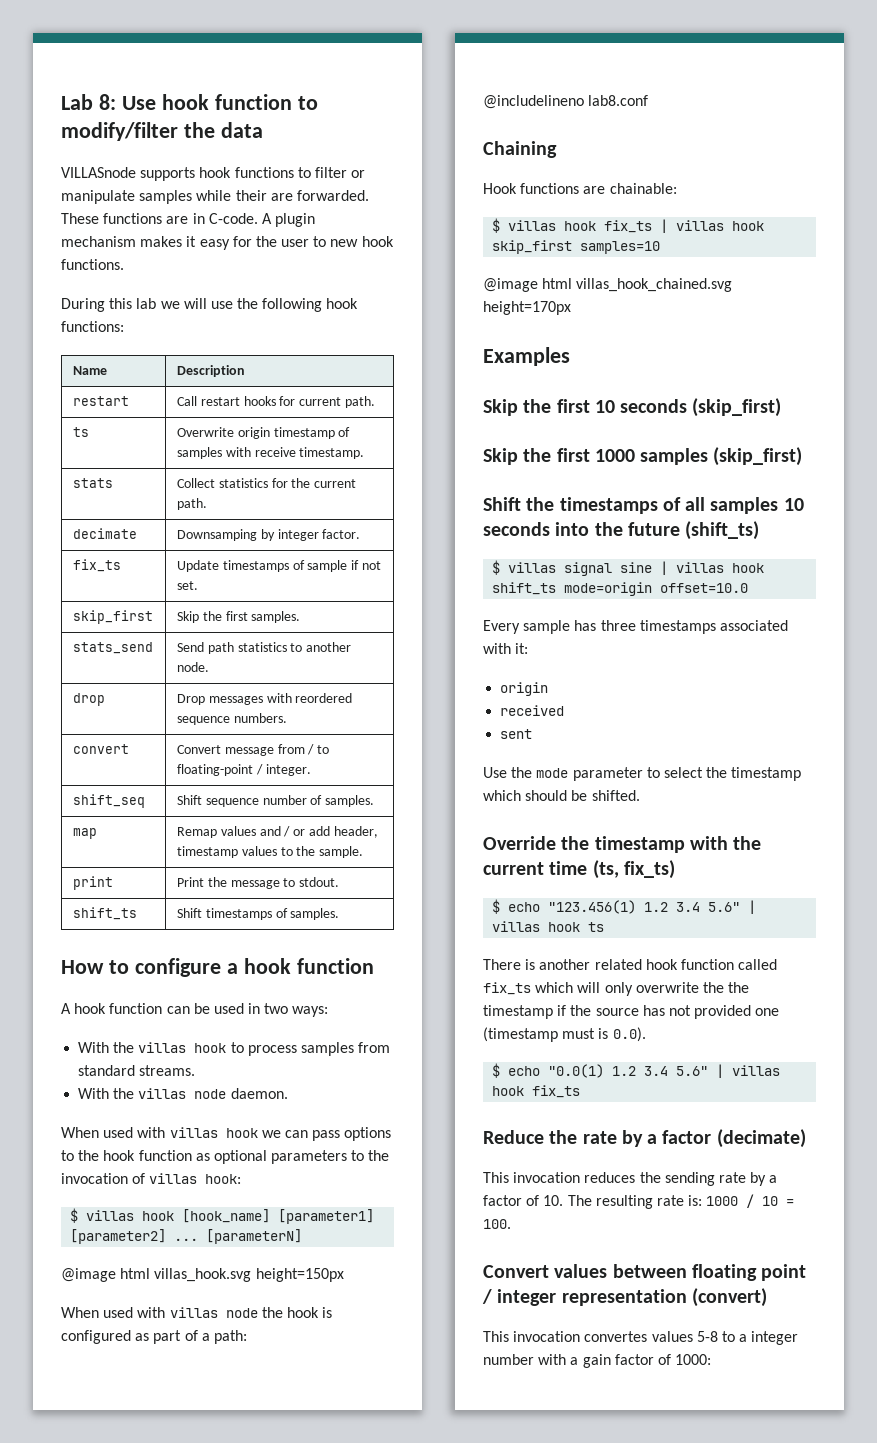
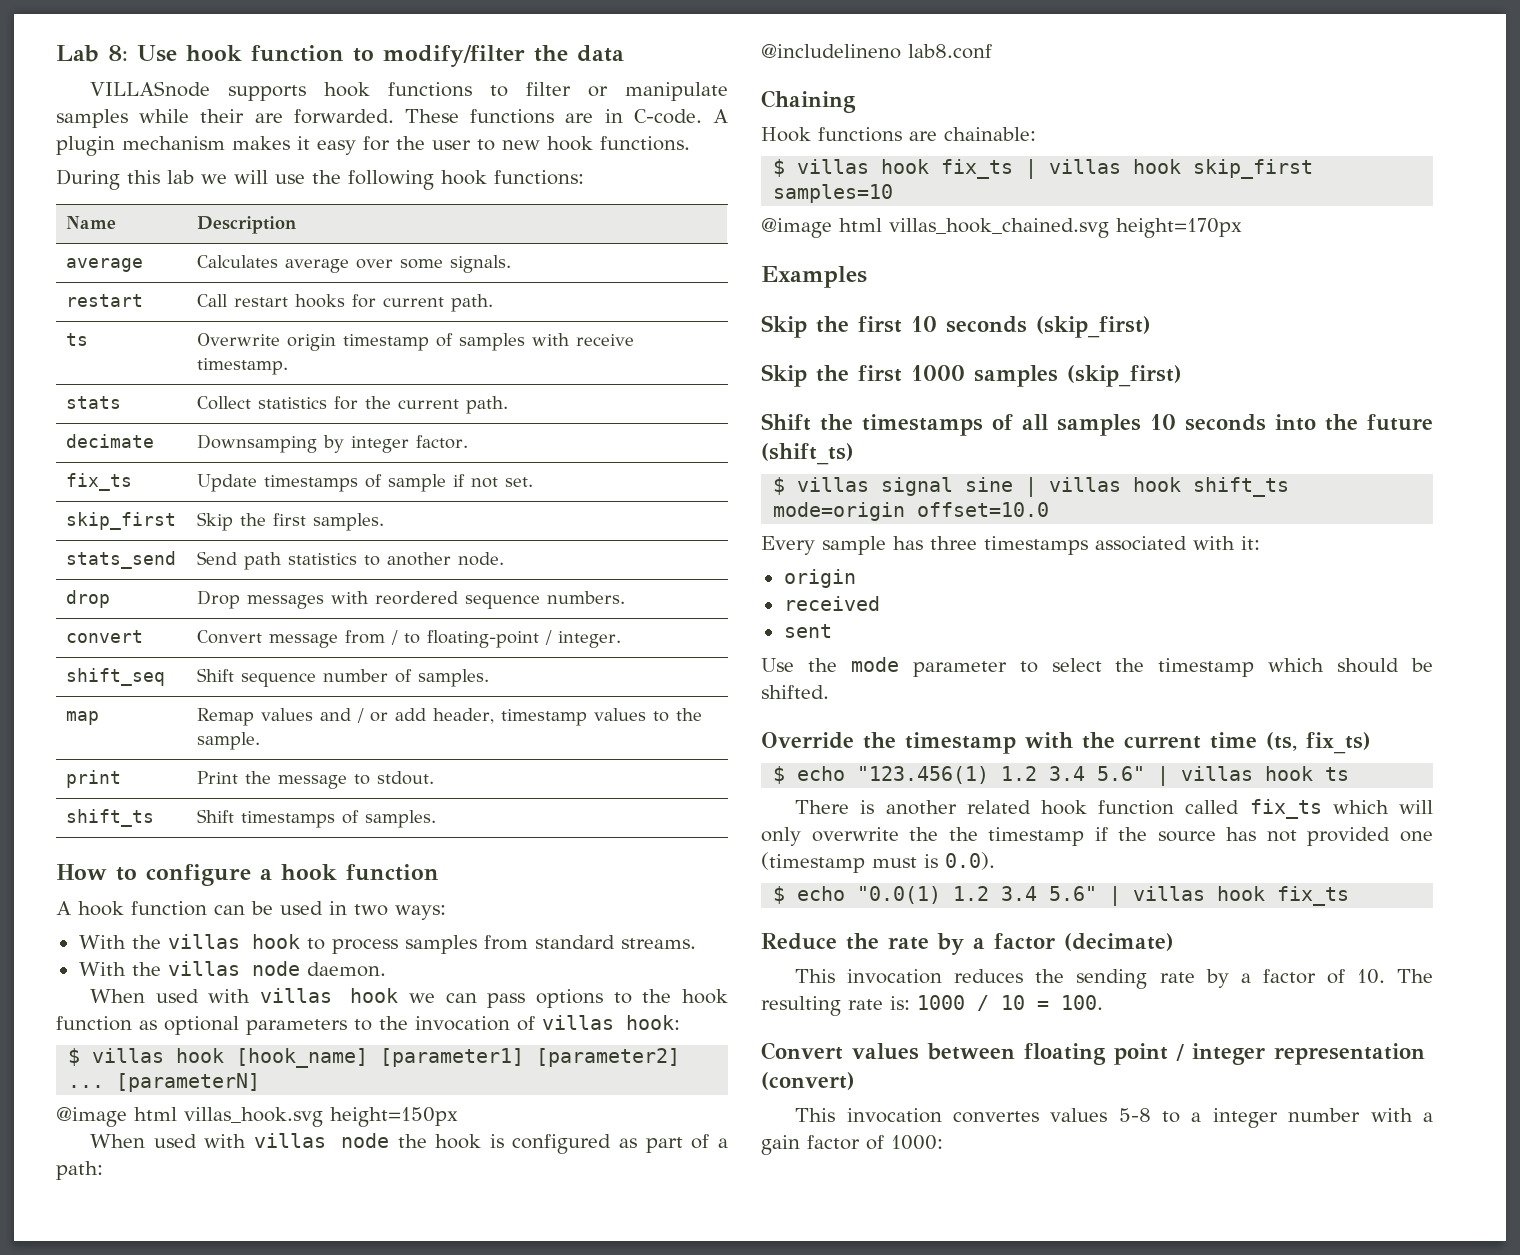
+ average | Calculates average over some signals.

